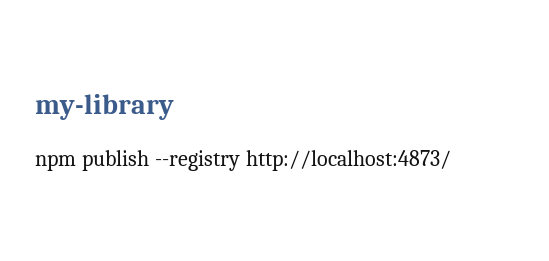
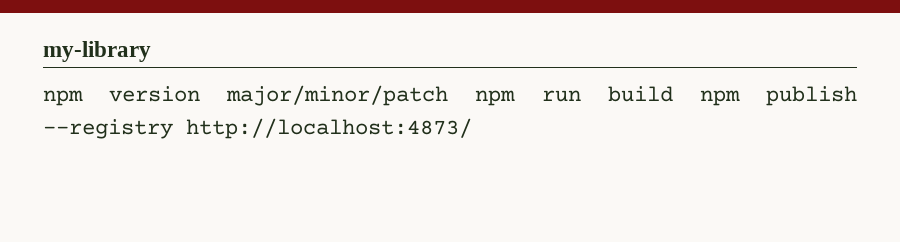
- npm publish --registry http://localhost:4873/
+ npm version major/minor/patch npm run build npm publish --registry http://localhost:4873/

